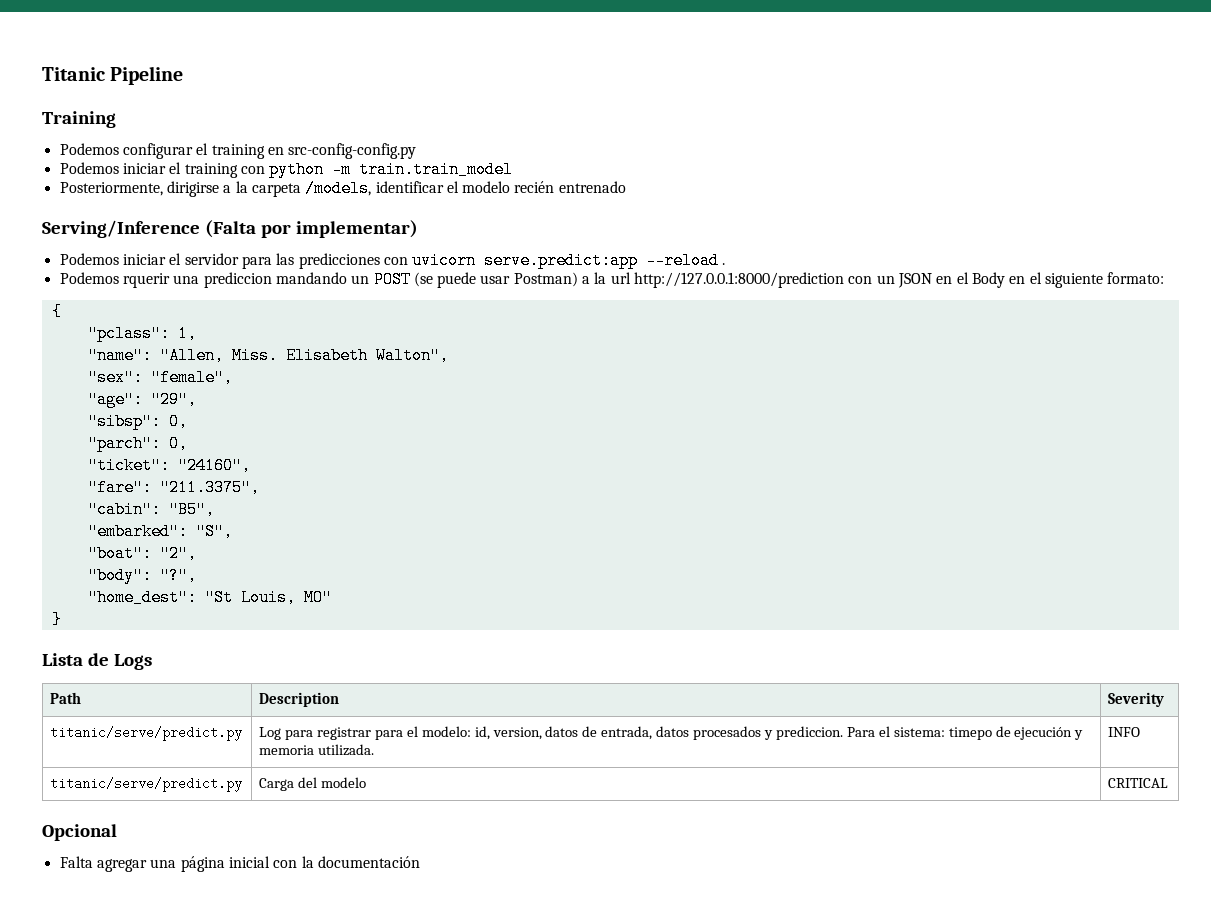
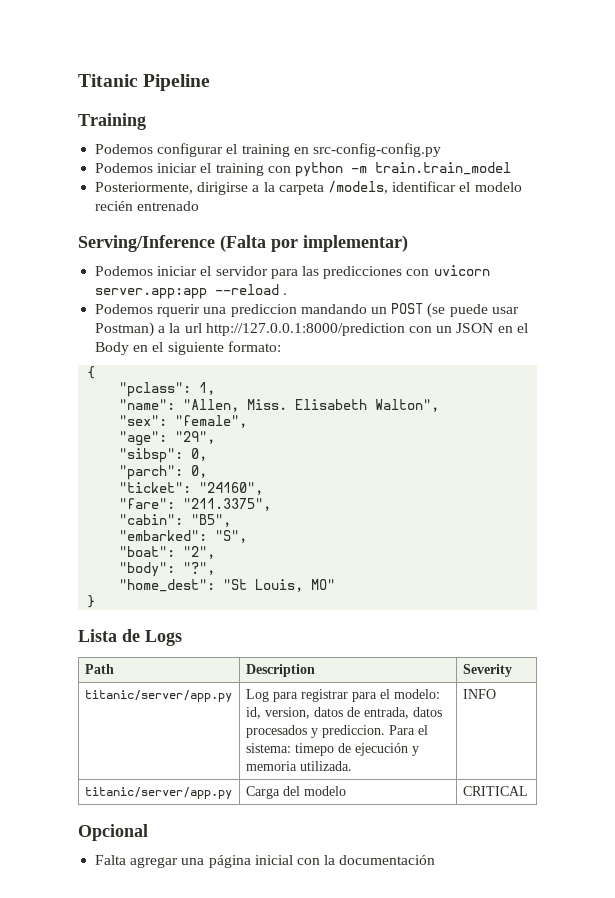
- Podemos iniciar el servidor para las predicciones con uvicorn serve.predict:app --reload .
+ Podemos iniciar el servidor para las predicciones con uvicorn server.app:app --reload .
- titanic/serve/predict.py | Log para registrar para el modelo: id, version, datos de entrada, datos procesados y prediccion. Para el sistema: timepo de ejecución y memoria utilizada. | INFO
+ titanic/server/app.py | Log para registrar para el modelo: id, version, datos de entrada, datos procesados y prediccion. Para el sistema: timepo de ejecución y memoria utilizada. | INFO
- titanic/serve/predict.py | Carga del modelo | CRITICAL
+ titanic/server/app.py | Carga del modelo | CRITICAL

